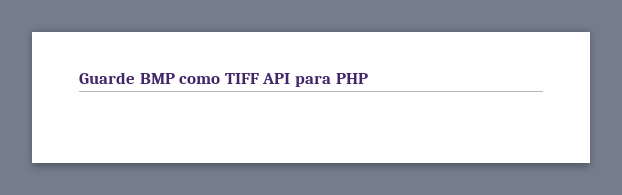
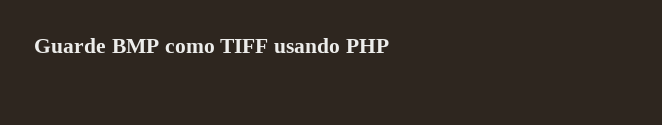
- Guarde BMP como TIFF API para PHP
+ Guarde BMP como TIFF usando PHP

